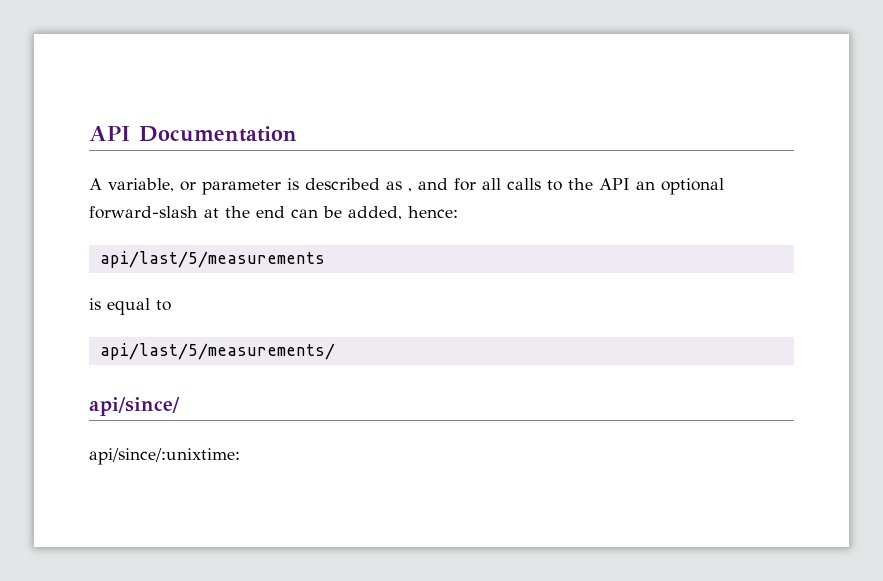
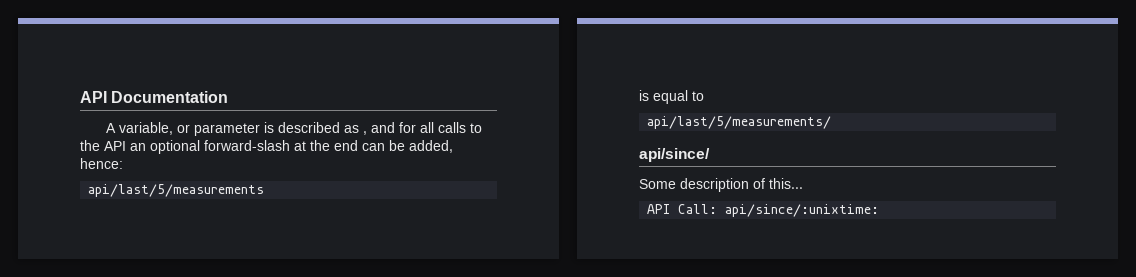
- api/since/:unixtime:
+ Some description of this...
+ API Call: api/since/:unixtime:

